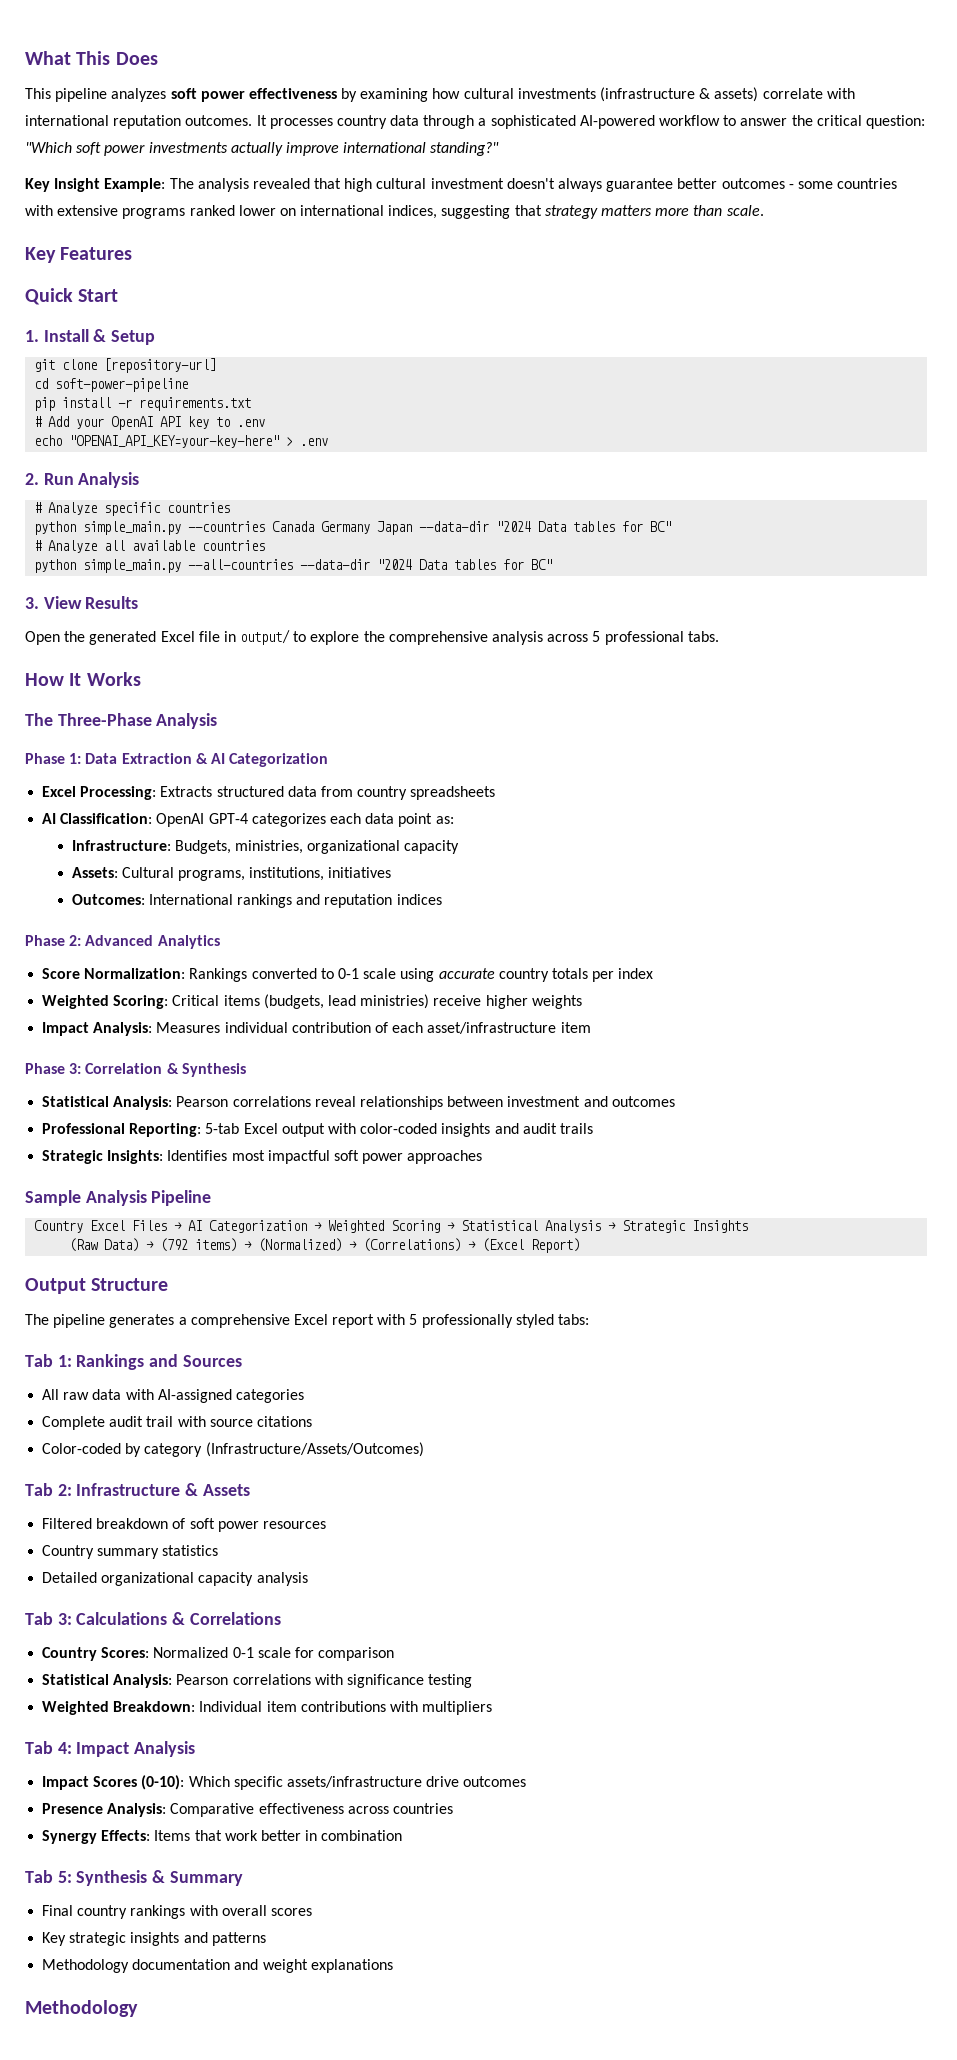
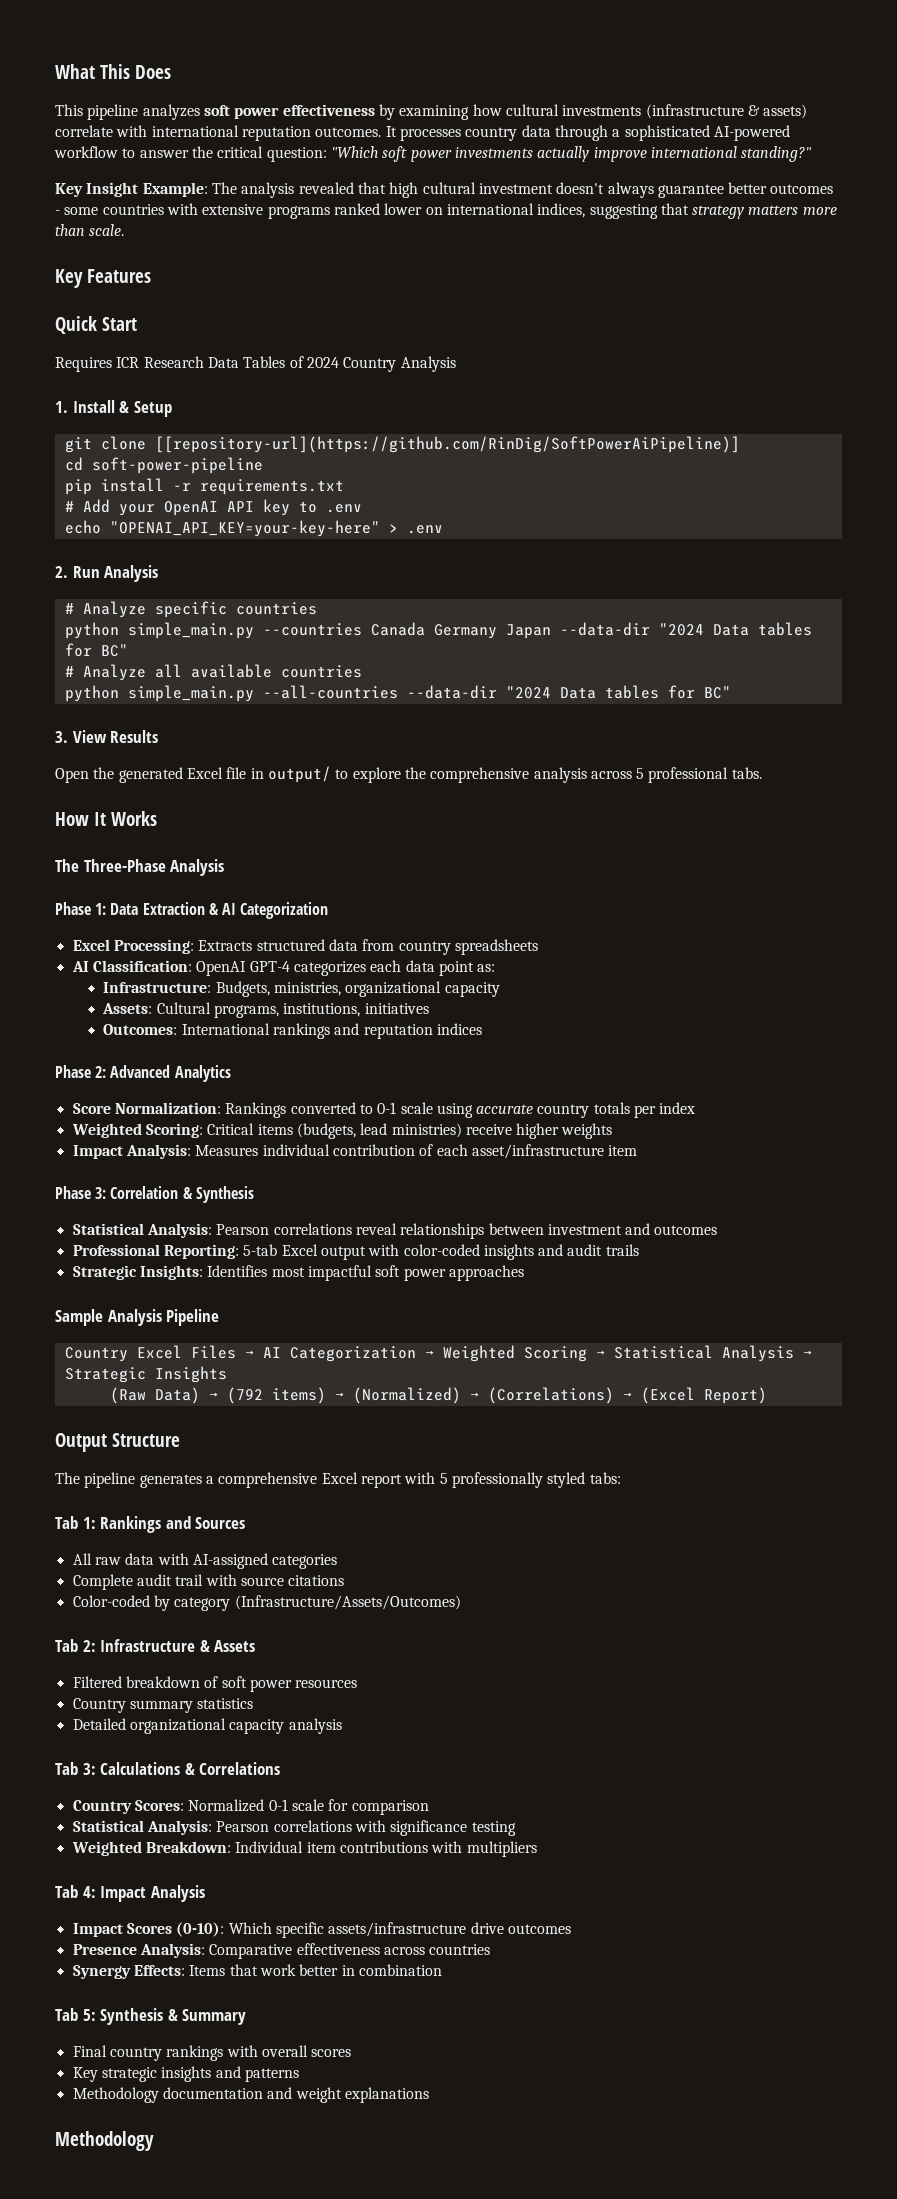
+ Requires ICR Research Data Tables of 2024 Country Analysis
- git clone [repository-url]
+ git clone [[repository-url](https://github.com/RinDig/SoftPowerAiPipeline)]

